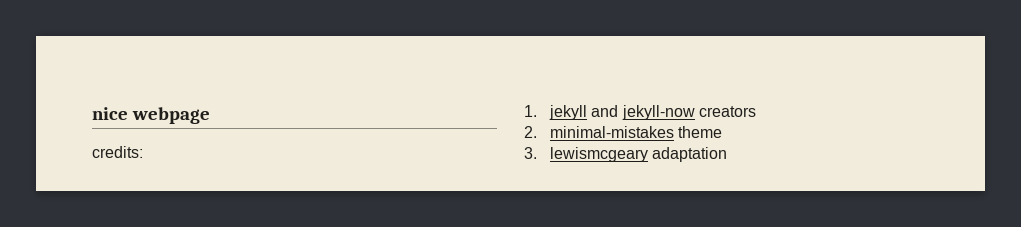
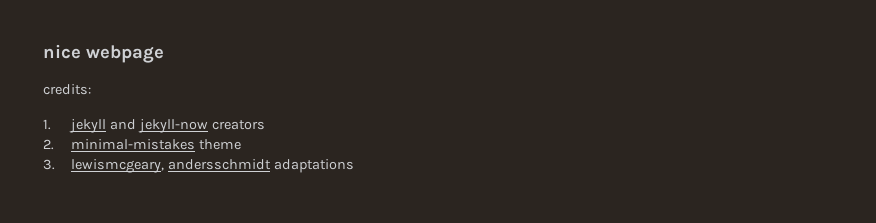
- 3. lewismcgeary adaptation
+ 3. lewismcgeary, andersschmidt adaptations

